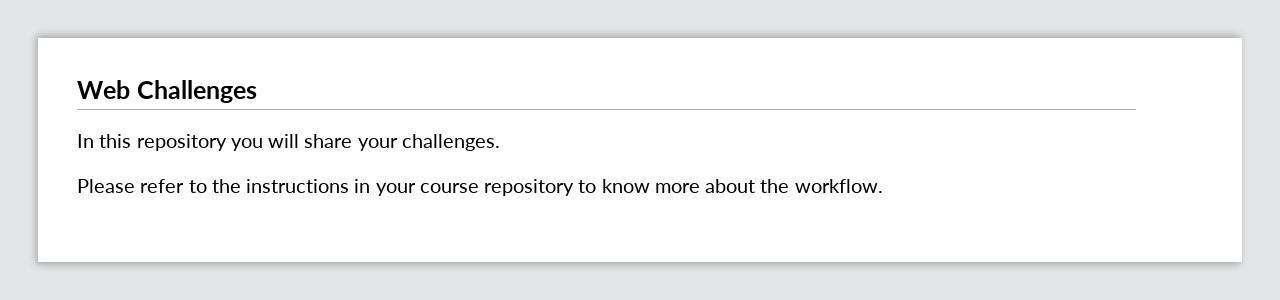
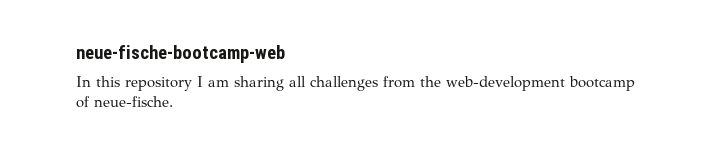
- Web Challenges
+ neue-fische-bootcamp-web
- In this repository you will share your challenges.
- Please refer to the instructions in your course repository to know more about the workflow.
+ In this repository I am sharing all challenges from the web-development bootcamp of neue-fische.

